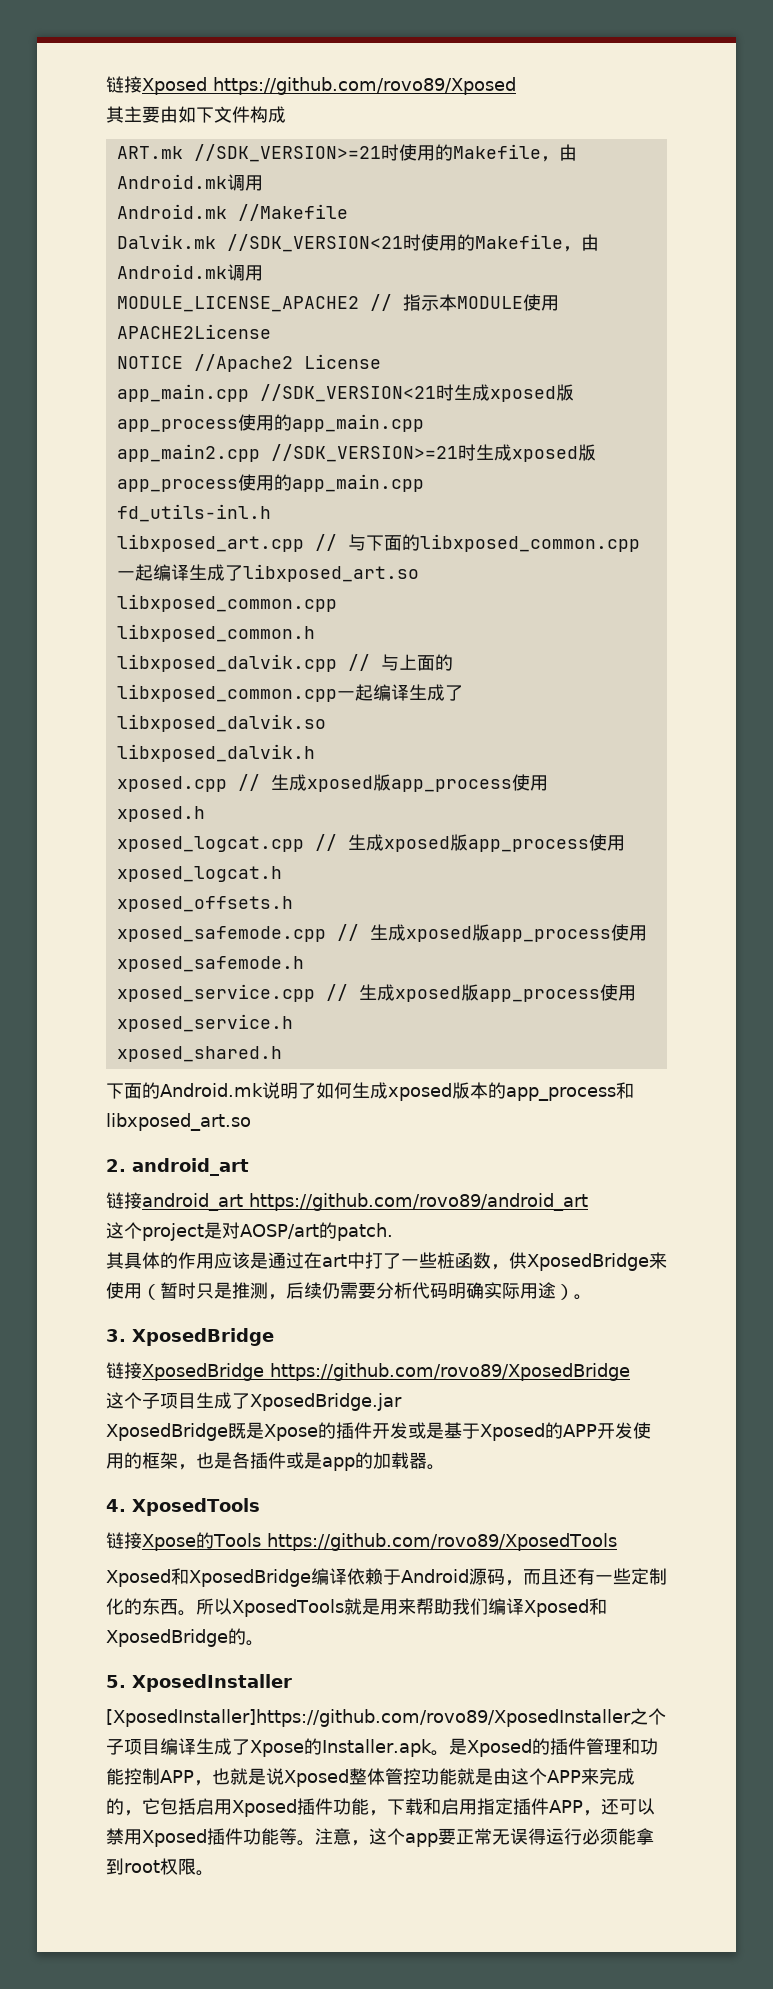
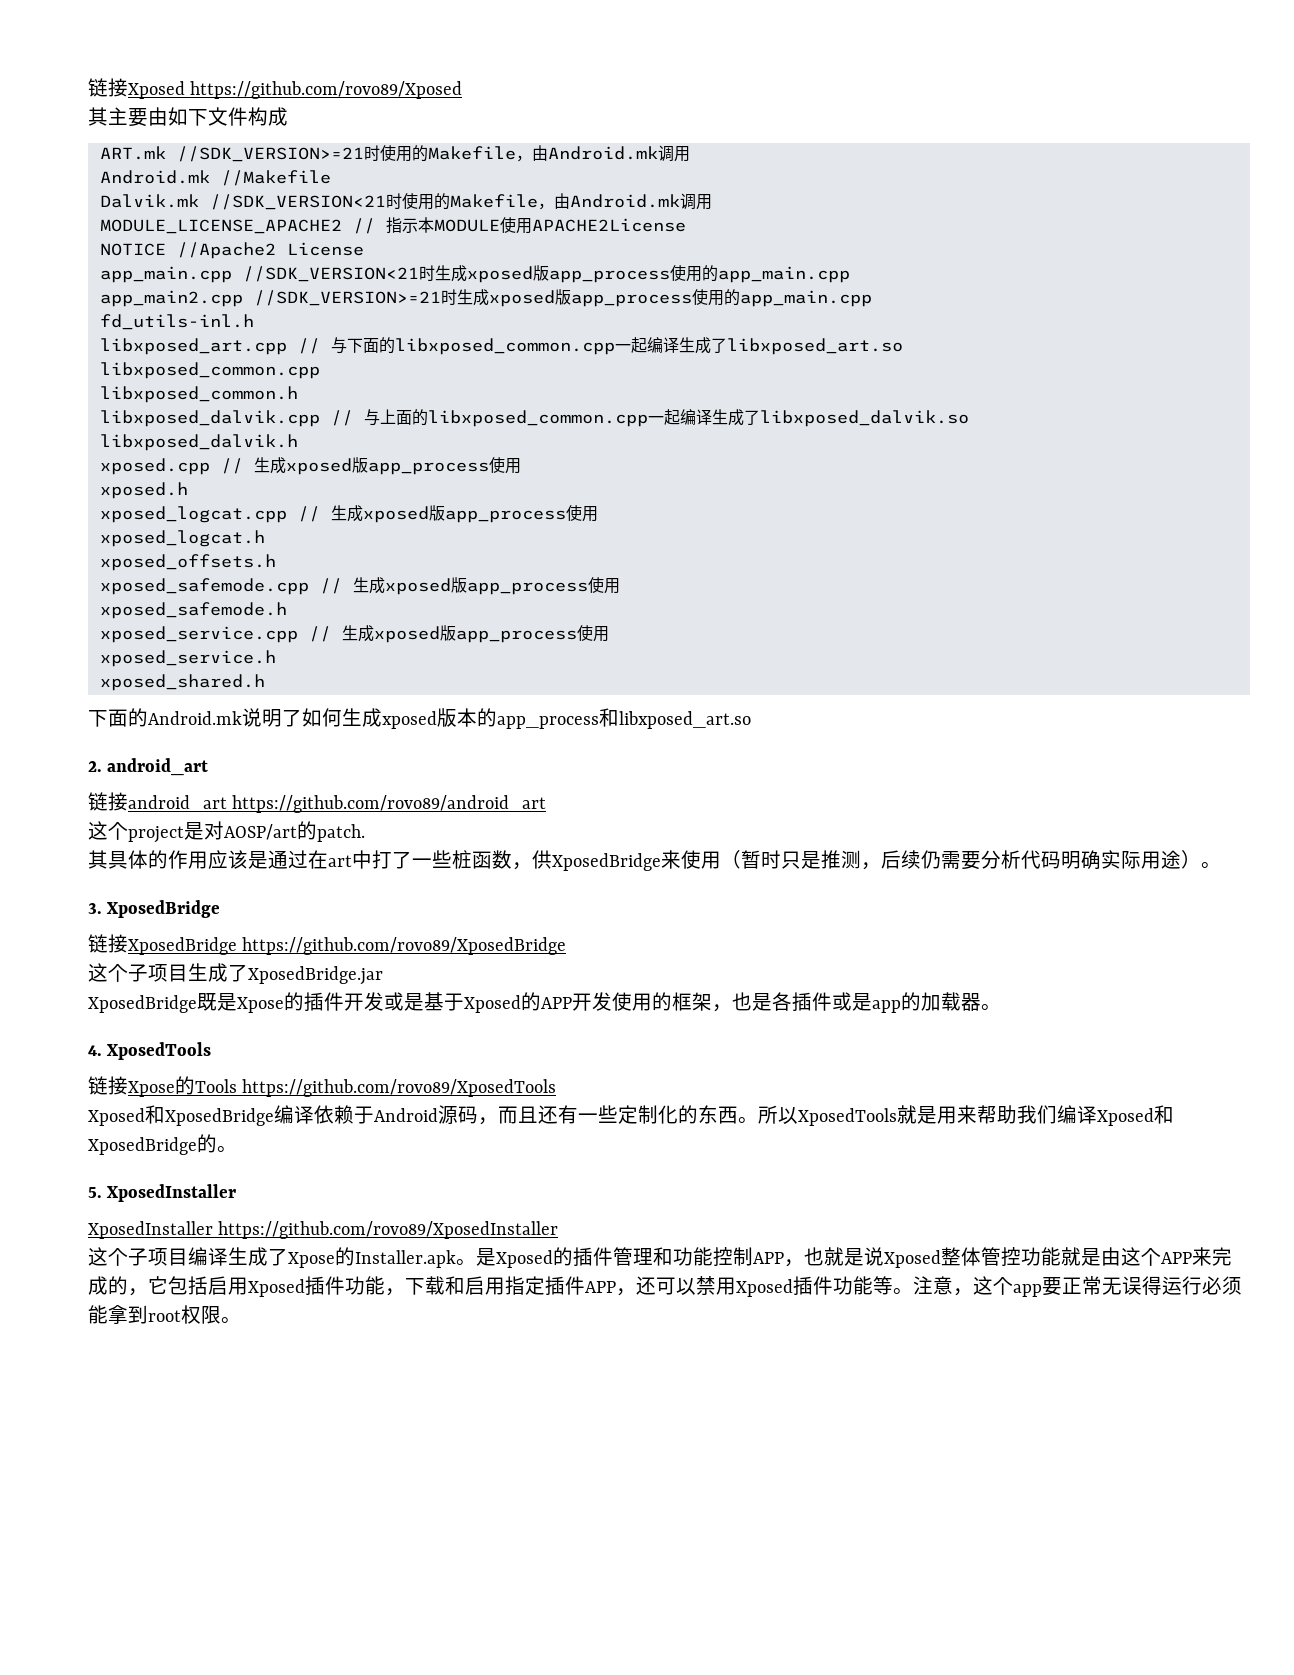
- [XposedInstaller]https://github.com/rovo89/XposedInstaller之个子项目编译生成了Xpose的Installer.apk。
+ XposedInstaller https://github.com/rovo89/XposedInstaller
+ 这个子项目编译生成了Xpose的Installer.apk。

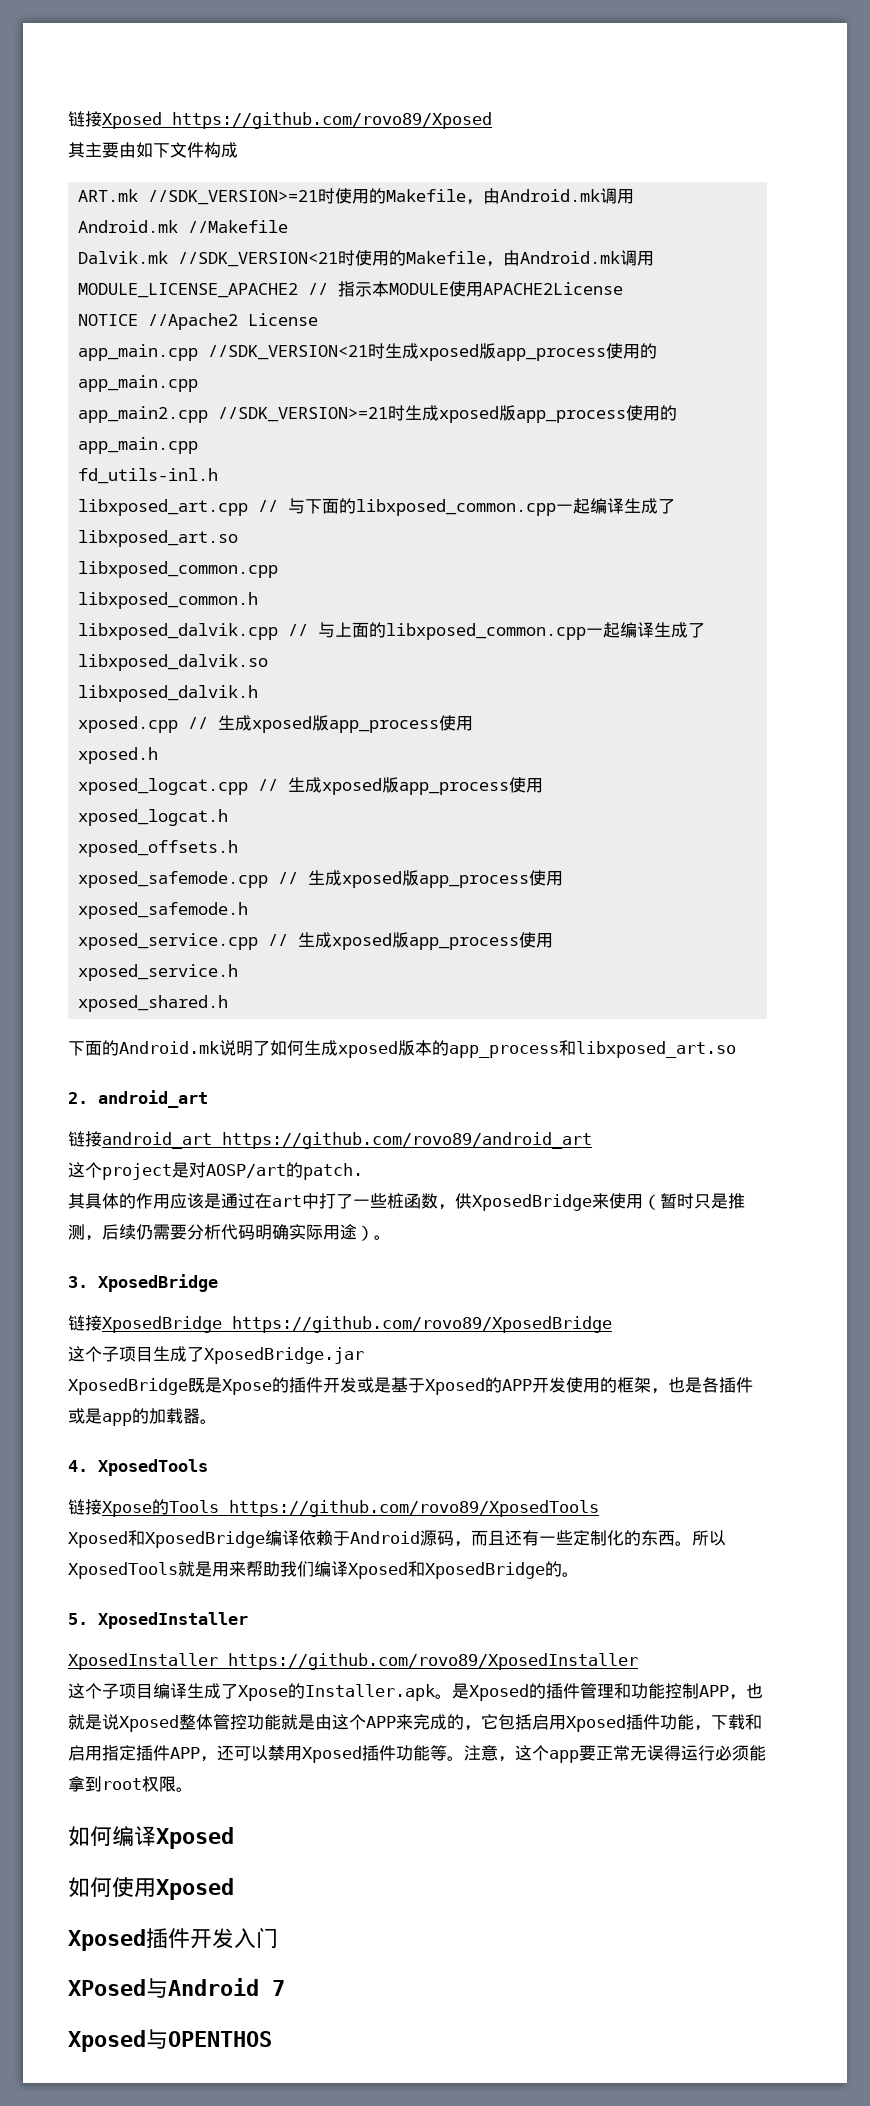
+ 如何编译Xposed
+ 如何使用Xposed
+ Xposed插件开发入门
+ XPosed与Android 7
+ Xposed与OPENTHOS

